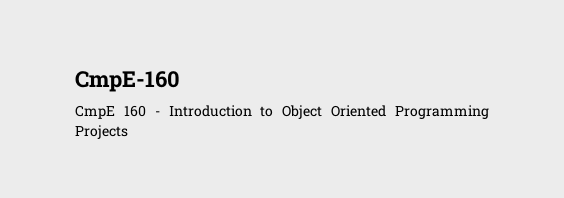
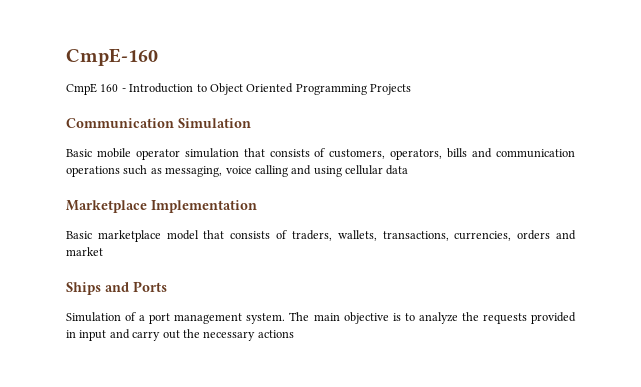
+ Communication Simulation
+ Basic mobile operator simulation that consists of customers, operators, bills and communication operations such as messaging, voice calling and using cellular data
+ Marketplace Implementation
+ Basic marketplace model that consists of traders, wallets, transactions, currencies, orders and market
+ Ships and Ports
+ Simulation of a port management system. The main objective is to analyze the requests provided in input and carry out the necessary actions

